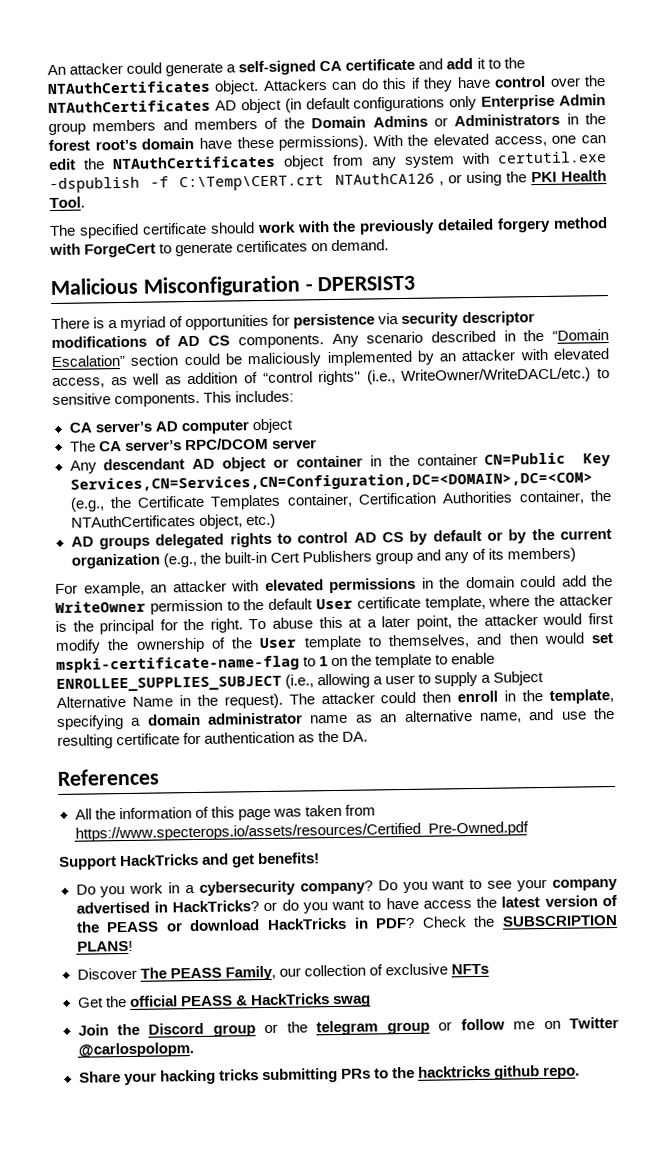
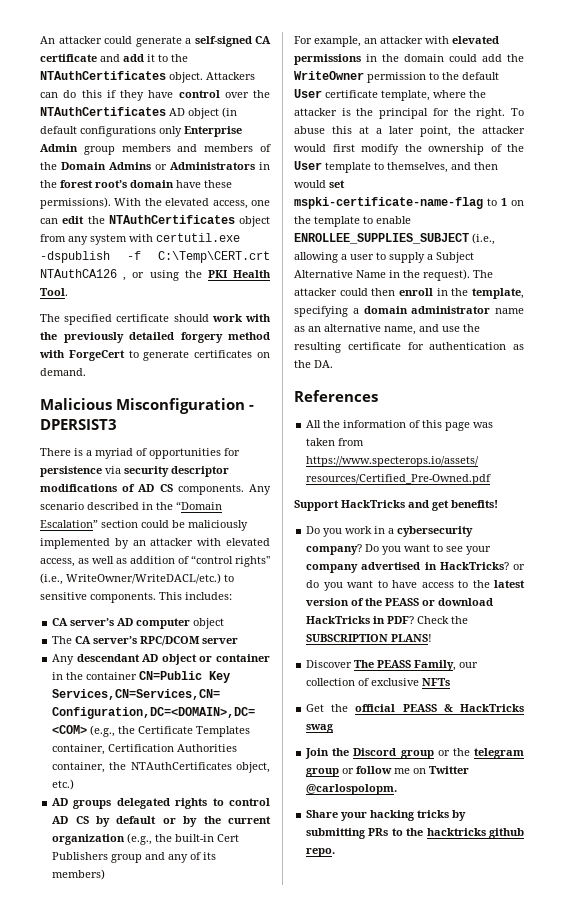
- Do you want to see your company advertised in HackTricks? or do you want to have access the latest version of the PEASS or download HackTricks in PDF?
+ Do you want to see your company advertised in HackTricks? or do you want to have access to the latest version of the PEASS or download HackTricks in PDF?
- Share your hacking tricks submitting PRs to the hacktricks github repo.
+ Share your hacking tricks by submitting PRs to the hacktricks github repo.

